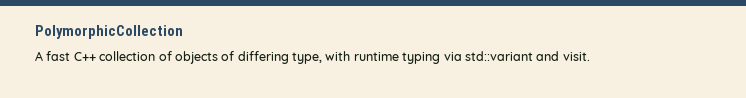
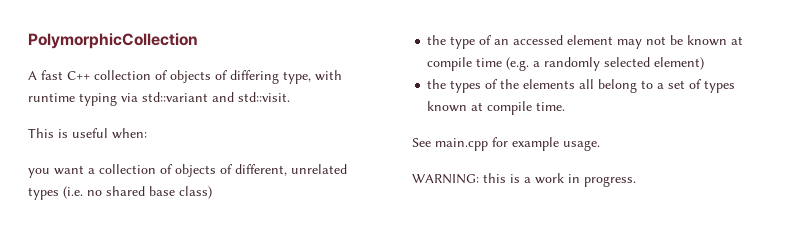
- A fast C++ collection of objects of differing type, with runtime typing via std::variant and visit.
+ A fast C++ collection of objects of differing type, with runtime typing via std::variant and std::visit.
+ This is useful when:
+ you want a collection of objects of different, unrelated types (i.e. no shared base class)
+ the type of an accessed element may not be known at compile time (e.g. a randomly selected element)
+ the types of the elements all belong to a set of types known at compile time.
+ See main.cpp for example usage.
+ WARNING: this is a work in progress.

